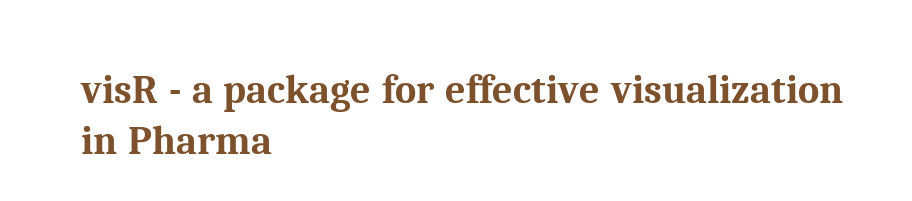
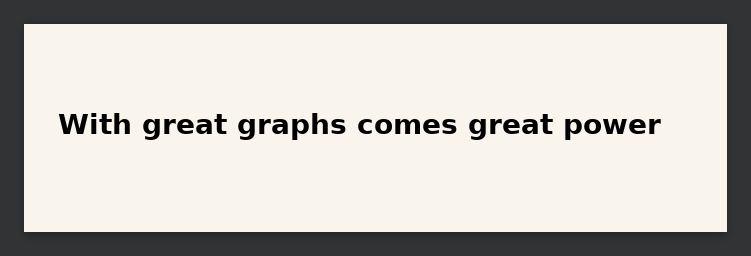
- visR - a package for effective visualization in Pharma
+ With great graphs comes great power

